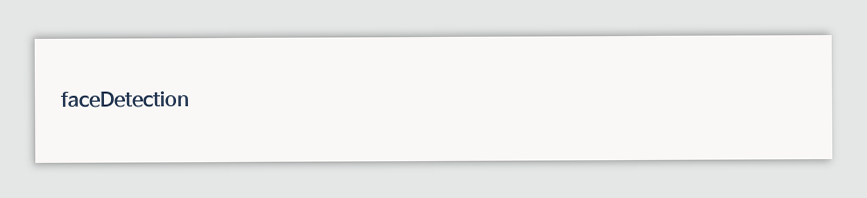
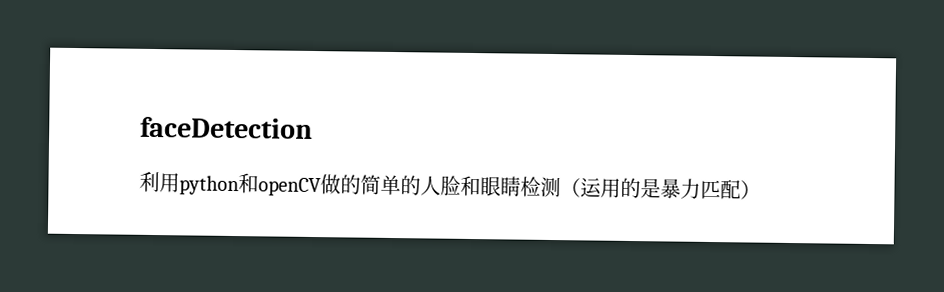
+ 利用python和openCV做的简单的人脸和眼睛检测（运用的是暴力匹配）

